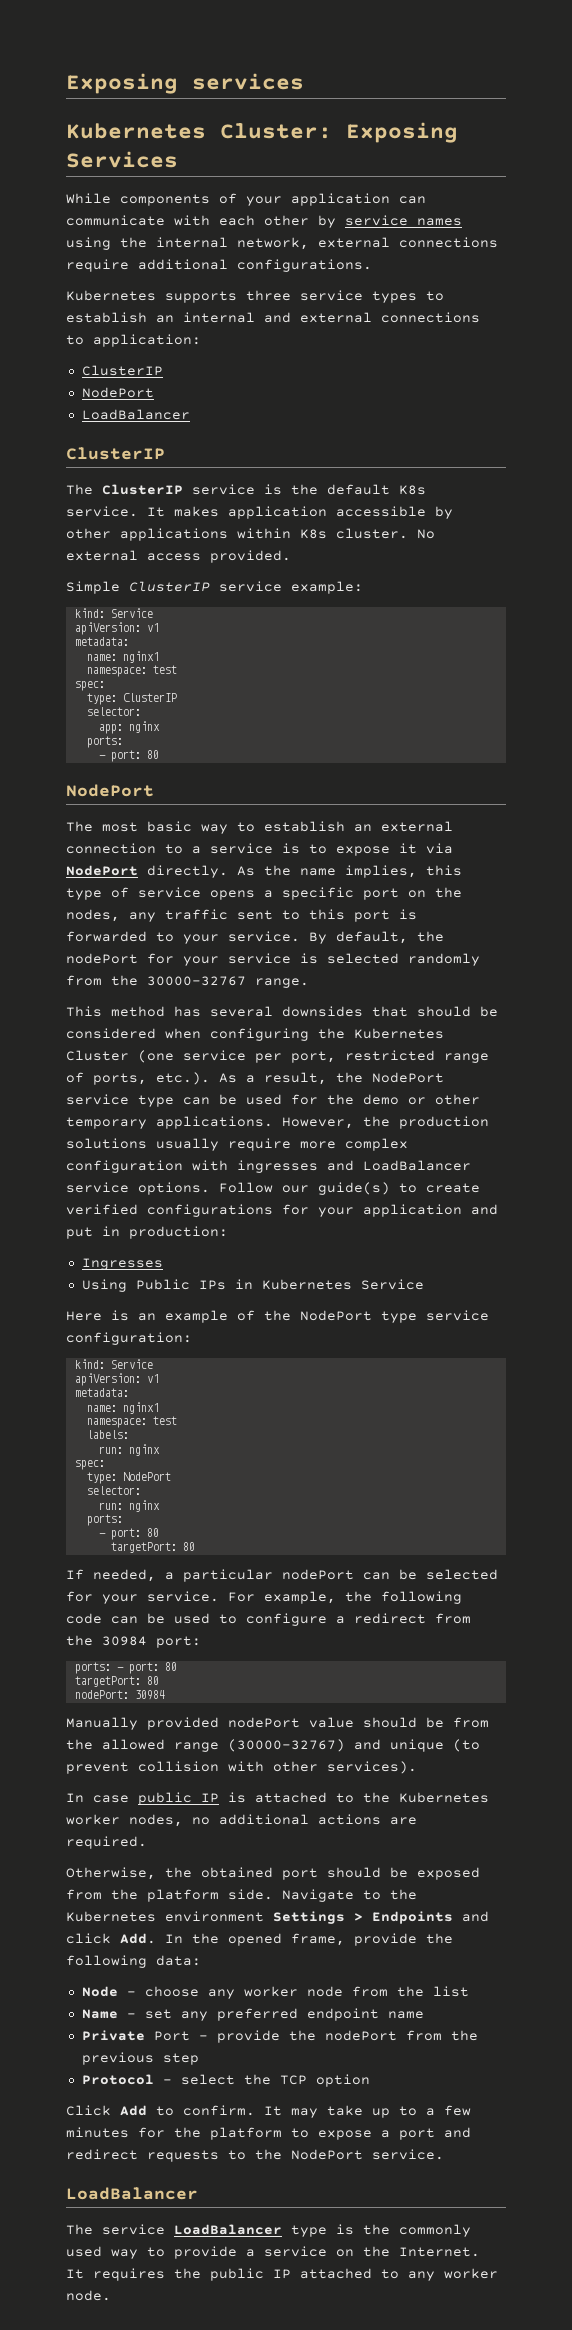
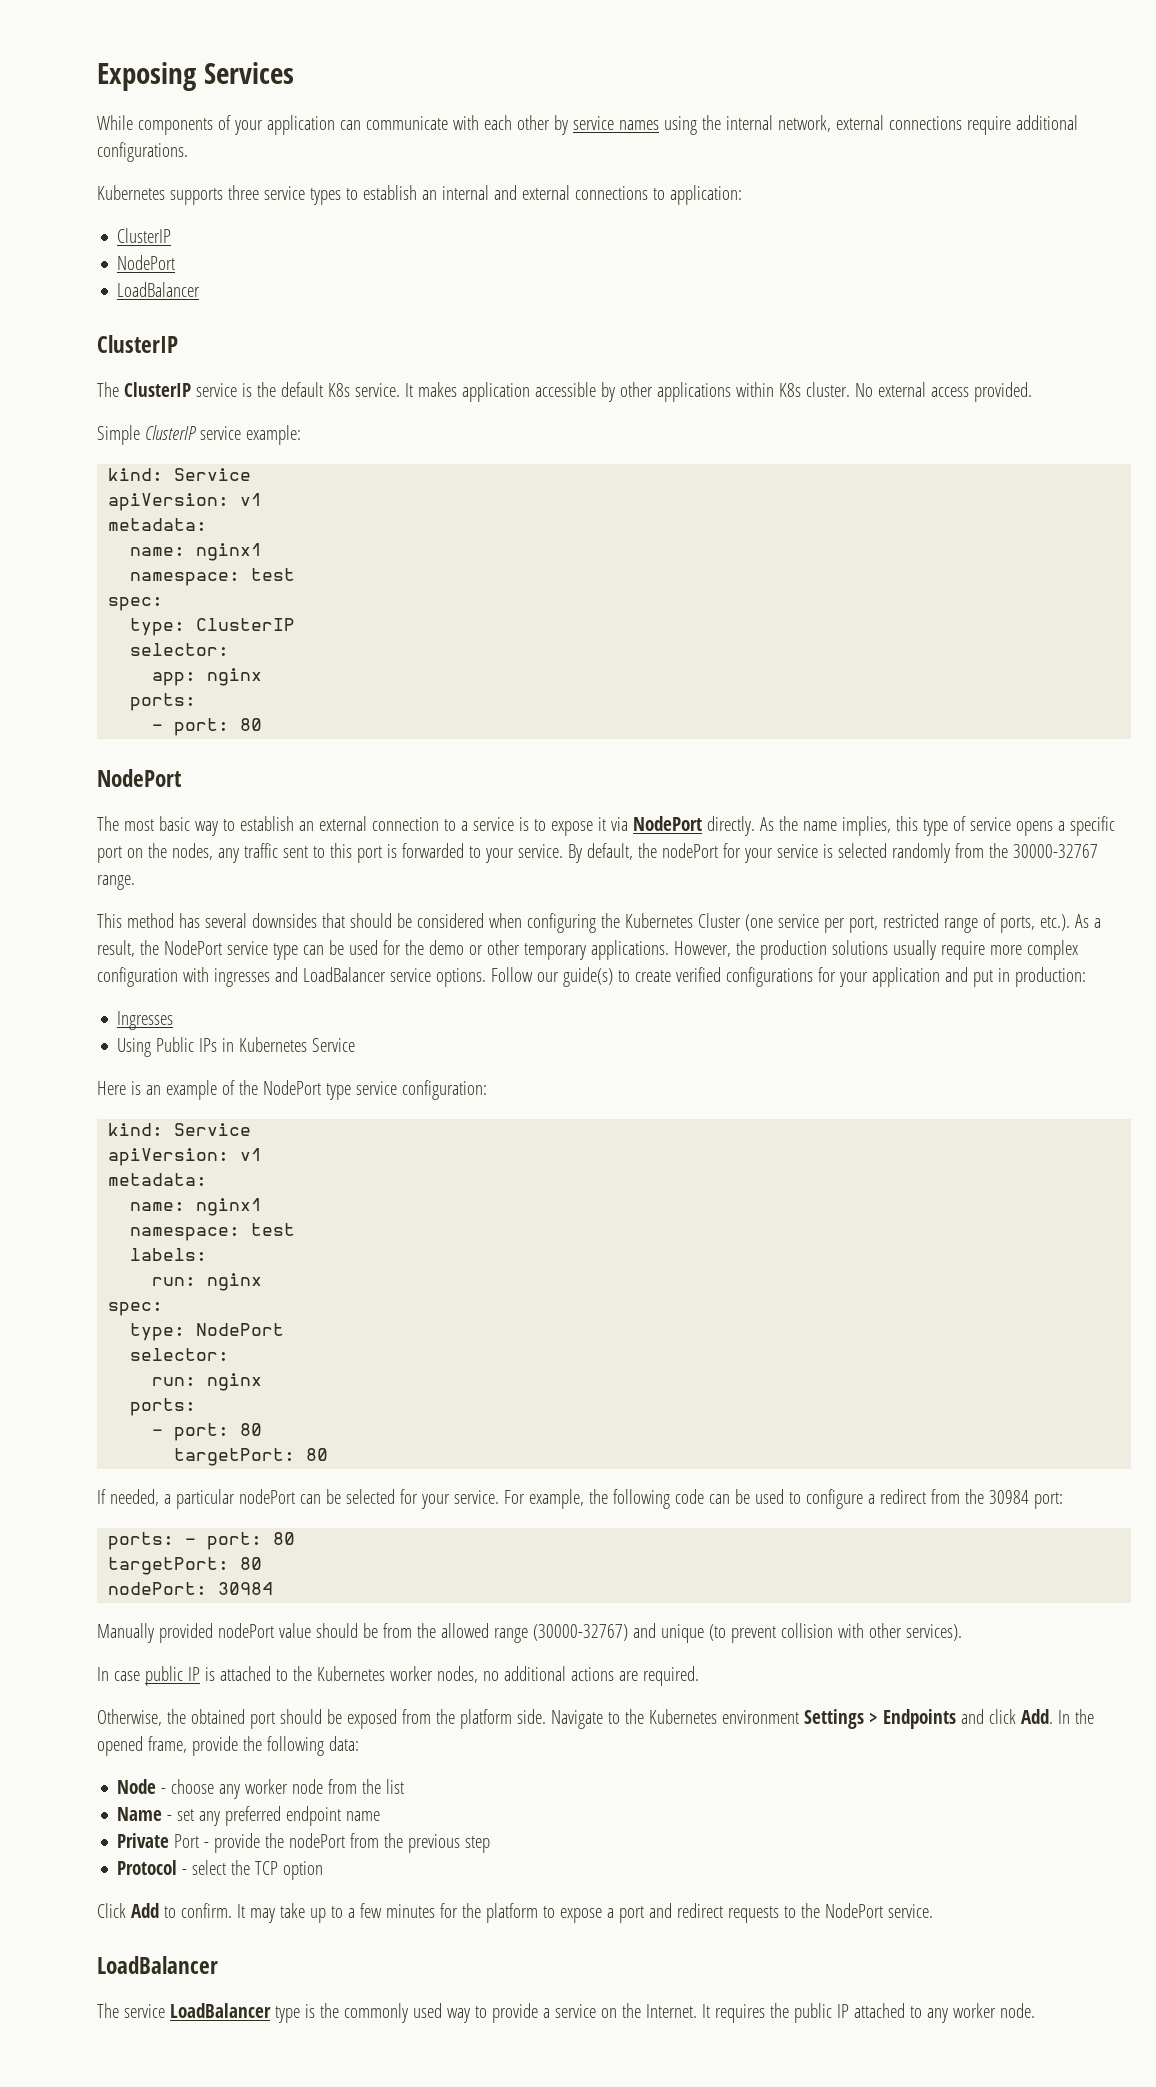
- Exposing services
- Kubernetes Cluster: Exposing Services
+ Exposing Services

